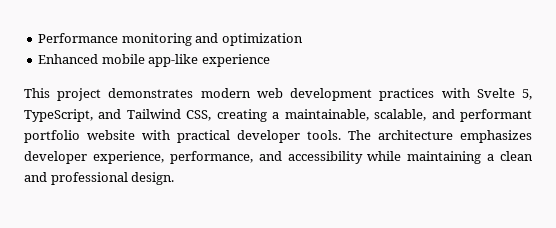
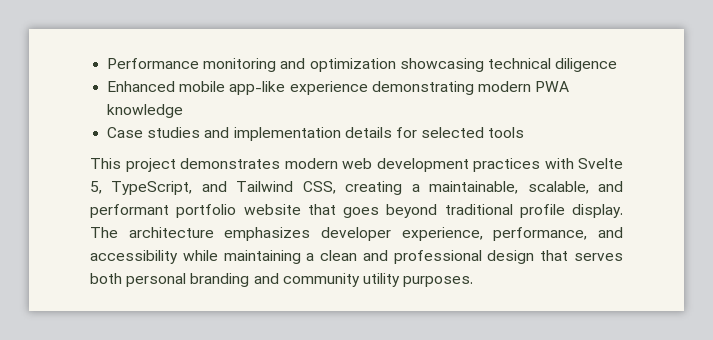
- Performance monitoring and optimization
+ Performance monitoring and optimization showcasing technical diligence
- Enhanced mobile app-like experience
+ Enhanced mobile app-like experience demonstrating modern PWA knowledge
+ Case studies and implementation details for selected tools
- This project demonstrates modern web development practices with Svelte 5, TypeScript, and Tailwind CSS, creating a maintainable, scalable, and performant portfolio website with practical developer tools.
+ This project demonstrates modern web development practices with Svelte 5, TypeScript, and Tailwind CSS, creating a maintainable, scalable, and performant portfolio website that goes beyond traditional profile display.
- The architecture emphasizes developer experience, performance, and accessibility while maintaining a clean and professional design.
+ The architecture emphasizes developer experience, performance, and accessibility while maintaining a clean and professional design that serves both personal branding and community utility purposes.

